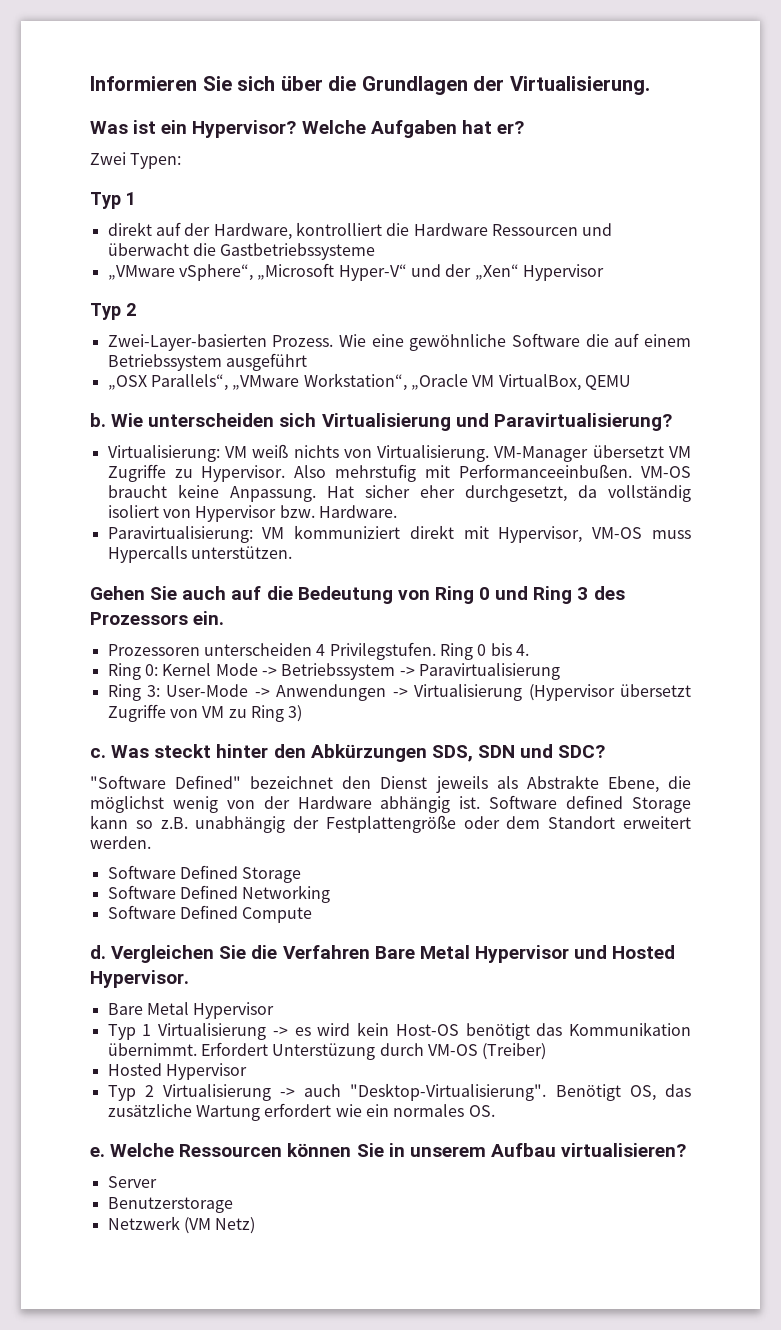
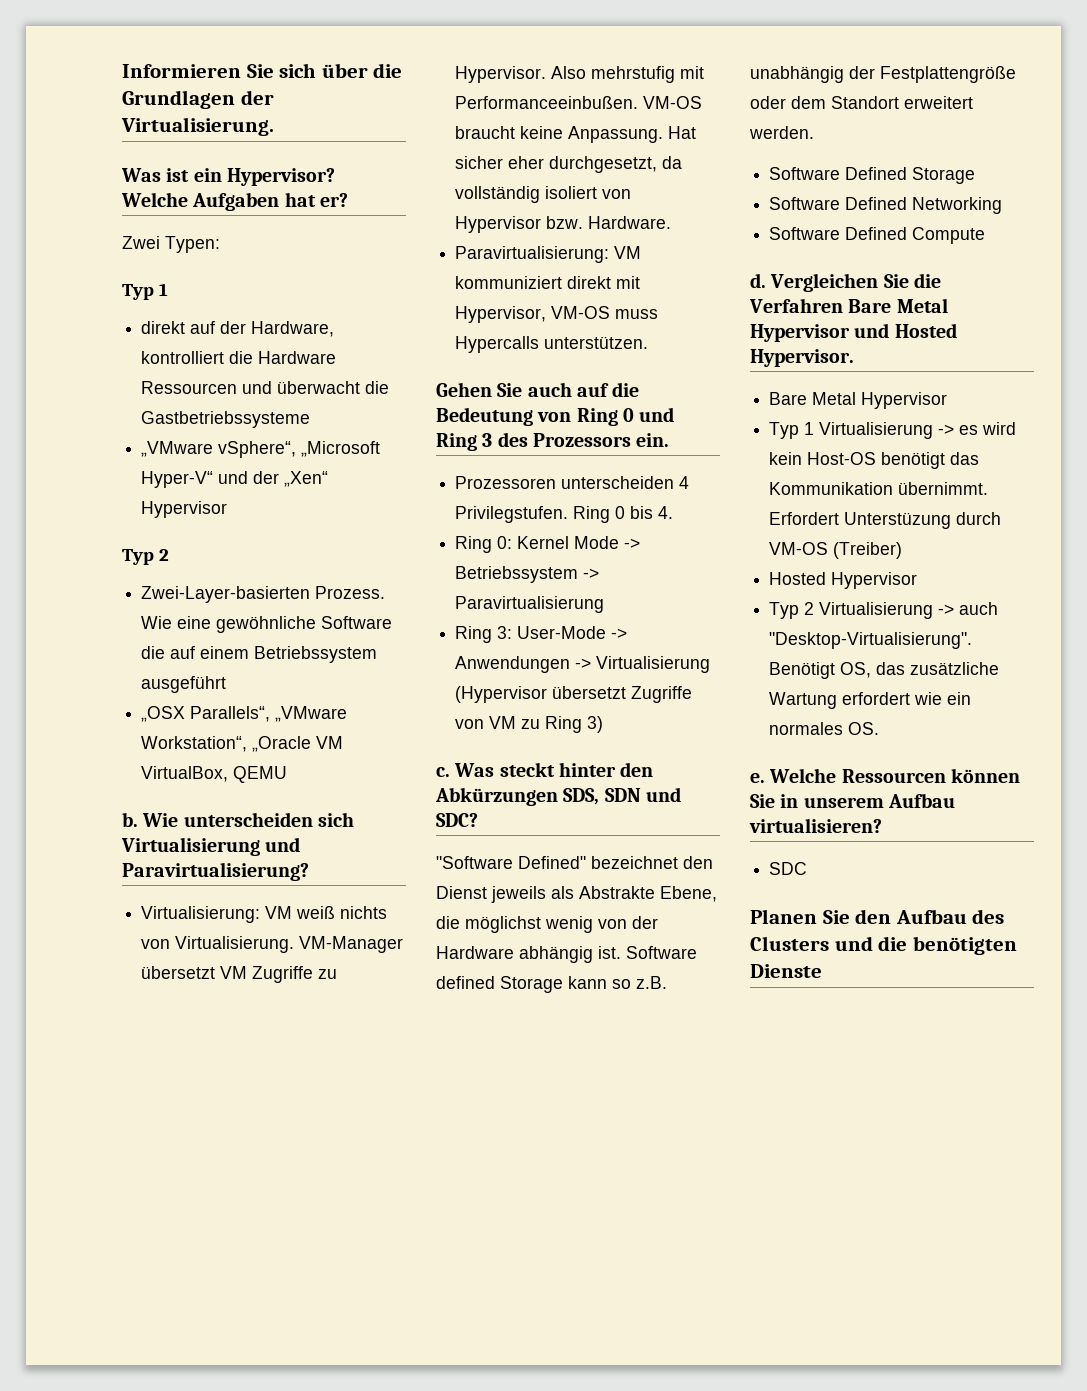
- Server
- Benutzerstorage
- Netzwerk (VM Netz)
+ SDC
+ Planen Sie den Aufbau des Clusters und die benötigten Dienste

